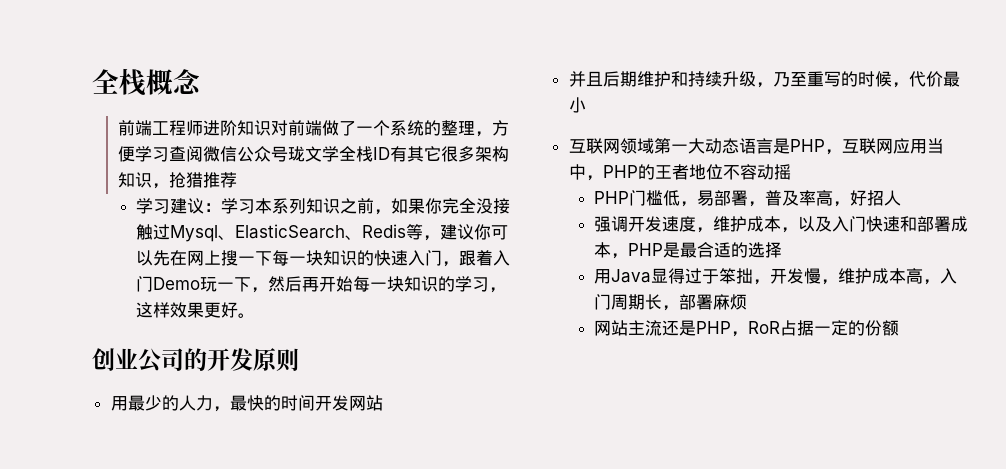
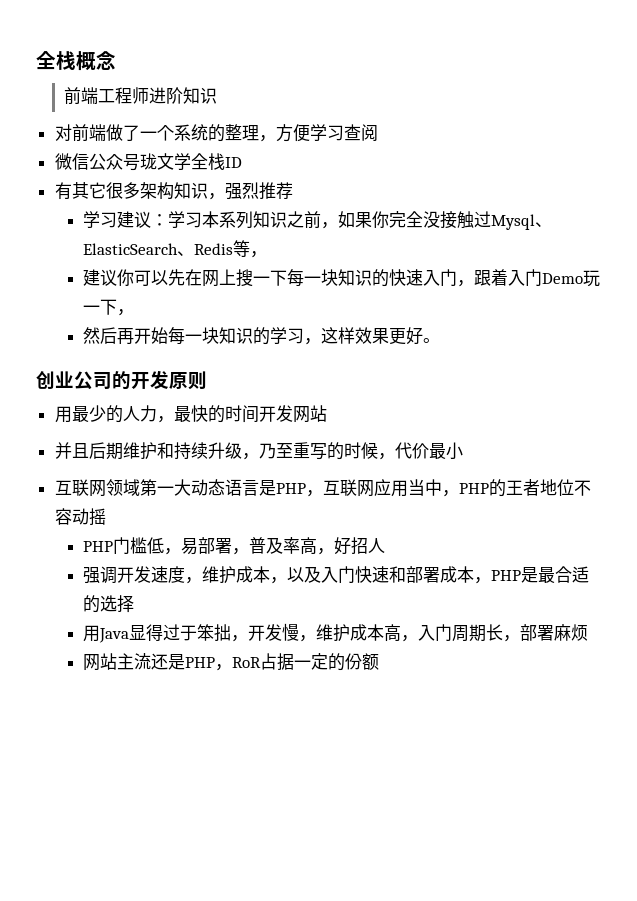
- 前端工程师进阶知识对前端做了一个系统的整理，方便学习查阅微信公众号珑文学全栈ID有其它很多架构知识，抢猎推荐
+ 前端工程师进阶知识
+ 对前端做了一个系统的整理，方便学习查阅
+ 微信公众号珑文学全栈ID
+ 有其它很多架构知识，强烈推荐
- 学习建议：学习本系列知识之前，如果你完全没接触过Mysql、ElasticSearch、Redis等，建议你可以先在网上搜一下每一块知识的快速入门，跟着入门Demo玩一下，然后再开始每一块知识的学习，这样效果更好。
+ 学习建议：学习本系列知识之前，如果你完全没接触过Mysql、ElasticSearch、Redis等，
+ 建议你可以先在网上搜一下每一块知识的快速入门，跟着入门Demo玩一下，
+ 然后再开始每一块知识的学习，这样效果更好。

